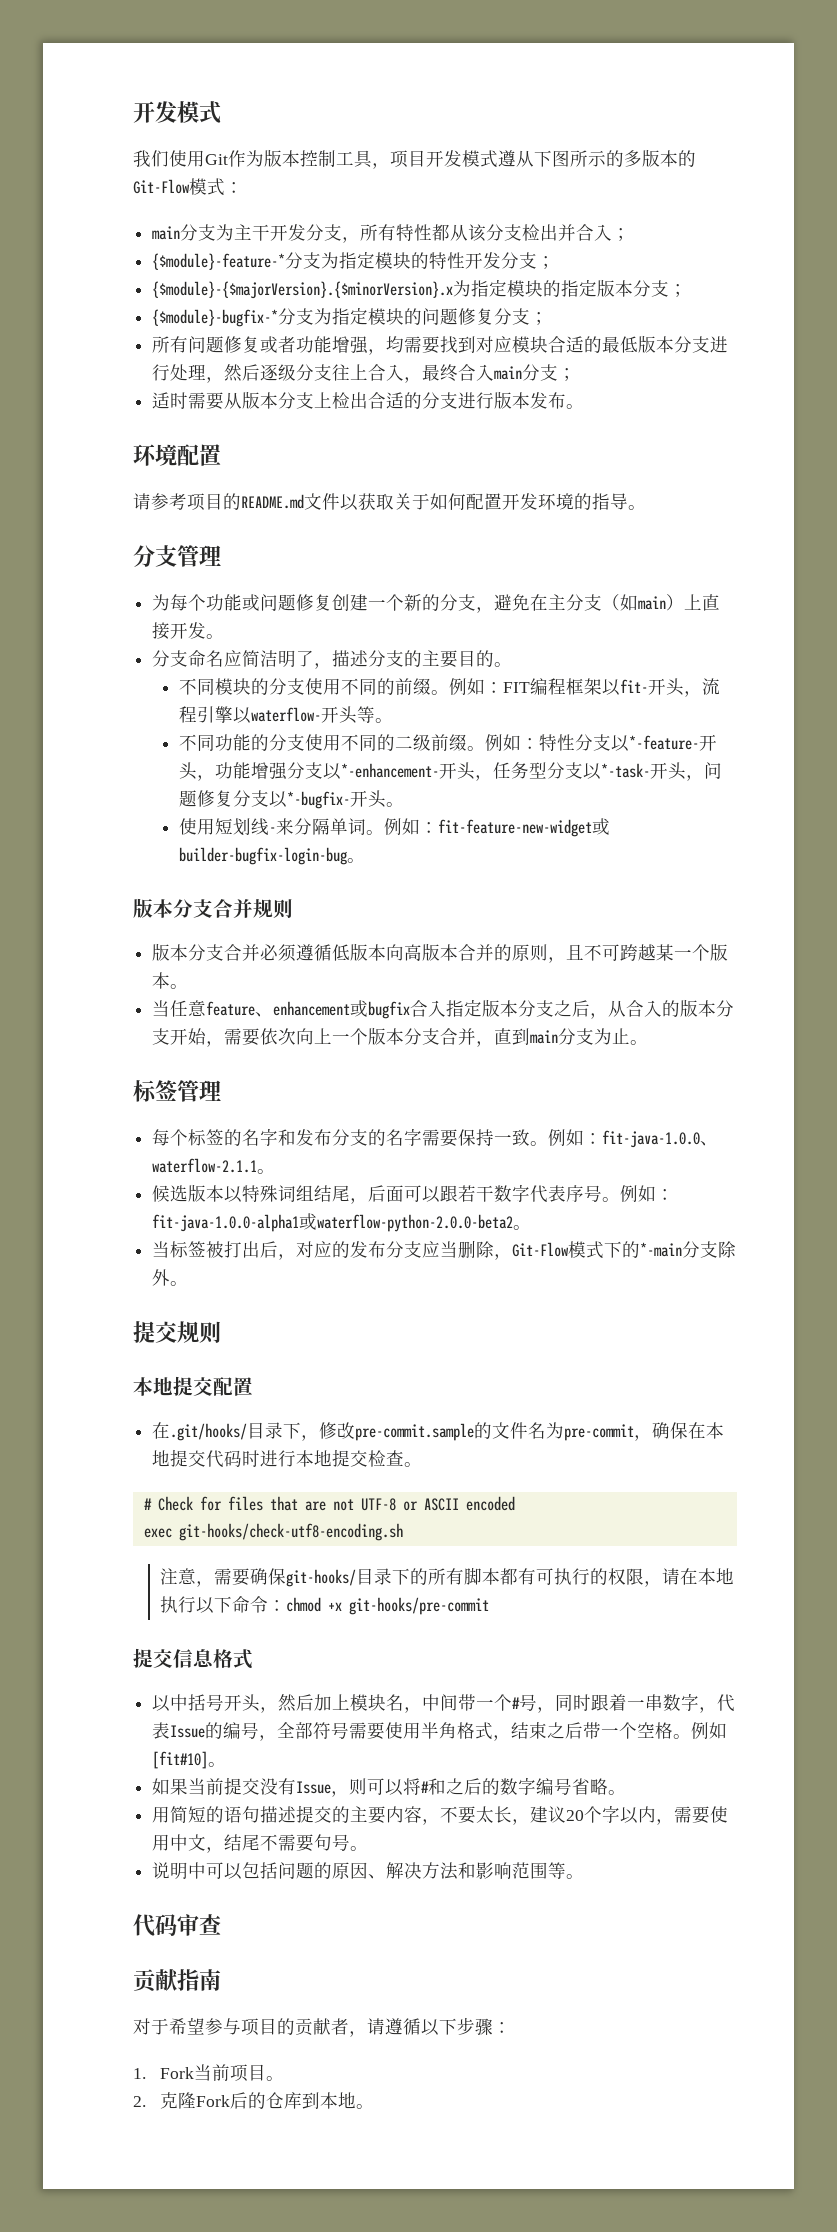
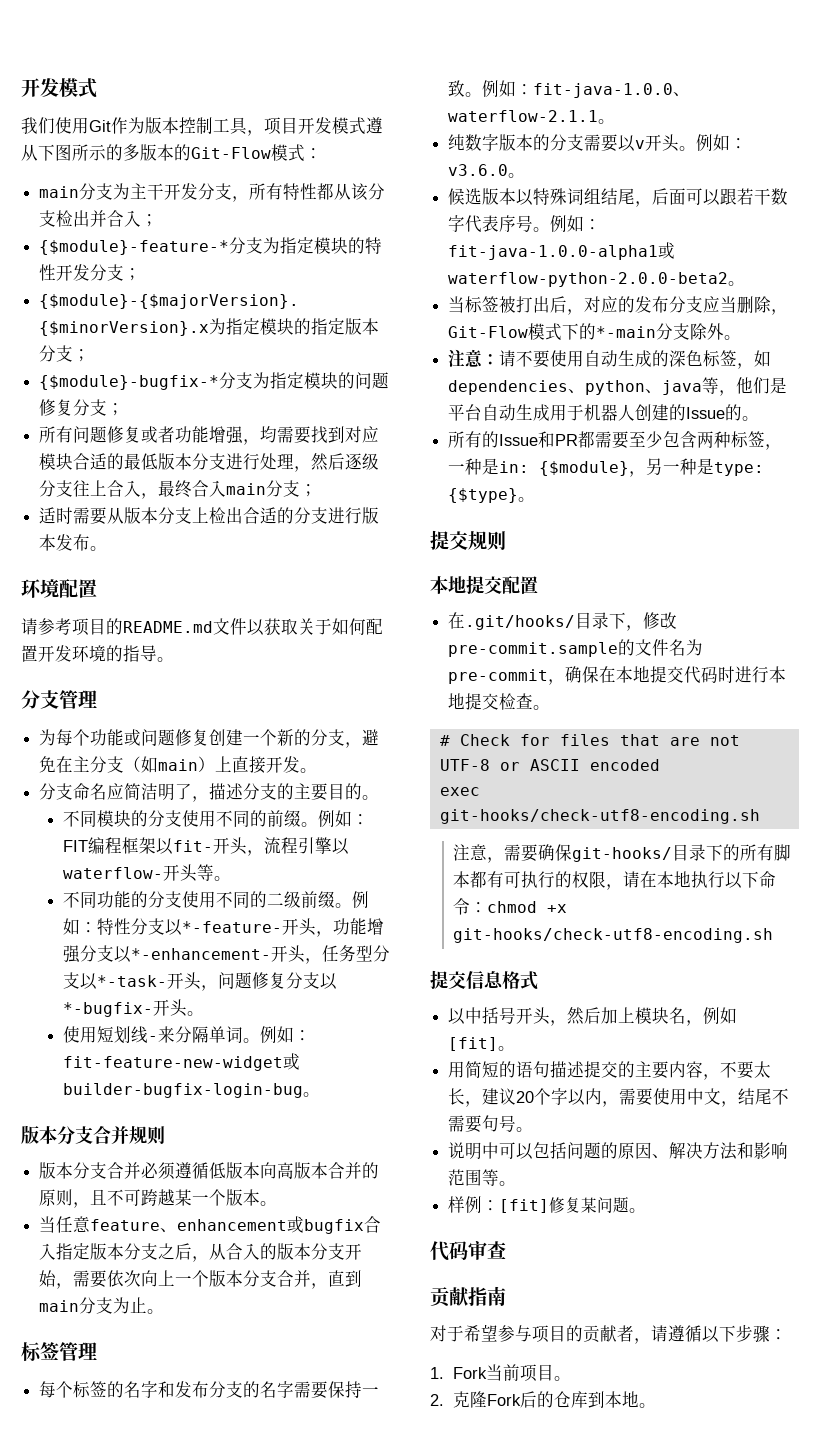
+ 纯数字版本的分支需要以v开头。例如：v3.6.0。
+ 注意：请不要使用自动生成的深色标签，如dependencies、python、java等，他们是平台自动生成用于机器人创建的Issue的。
+ 所有的Issue和PR都需要至少包含两种标签，一种是in: {$module}，另一种是type: {$type}。
- 注意，需要确保git-hooks/目录下的所有脚本都有可执行的权限，请在本地执行以下命令：chmod +x git-hooks/pre-commit
+ 注意，需要确保git-hooks/目录下的所有脚本都有可执行的权限，请在本地执行以下命令：chmod +x git-hooks/check-utf8-encoding.sh
- 以中括号开头，然后加上模块名，中间带一个#号，同时跟着一串数字，代表Issue的编号，全部符号需要使用半角格式，结束之后带一个空格。例如[fit#10]。
- 如果当前提交没有Issue，则可以将#和之后的数字编号省略。
+ 以中括号开头，然后加上模块名，例如[fit]。
+ 样例：[fit]修复某问题。

